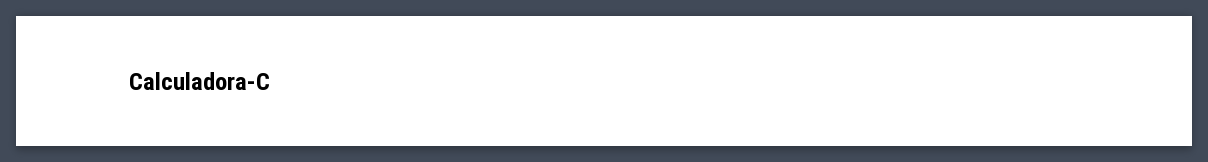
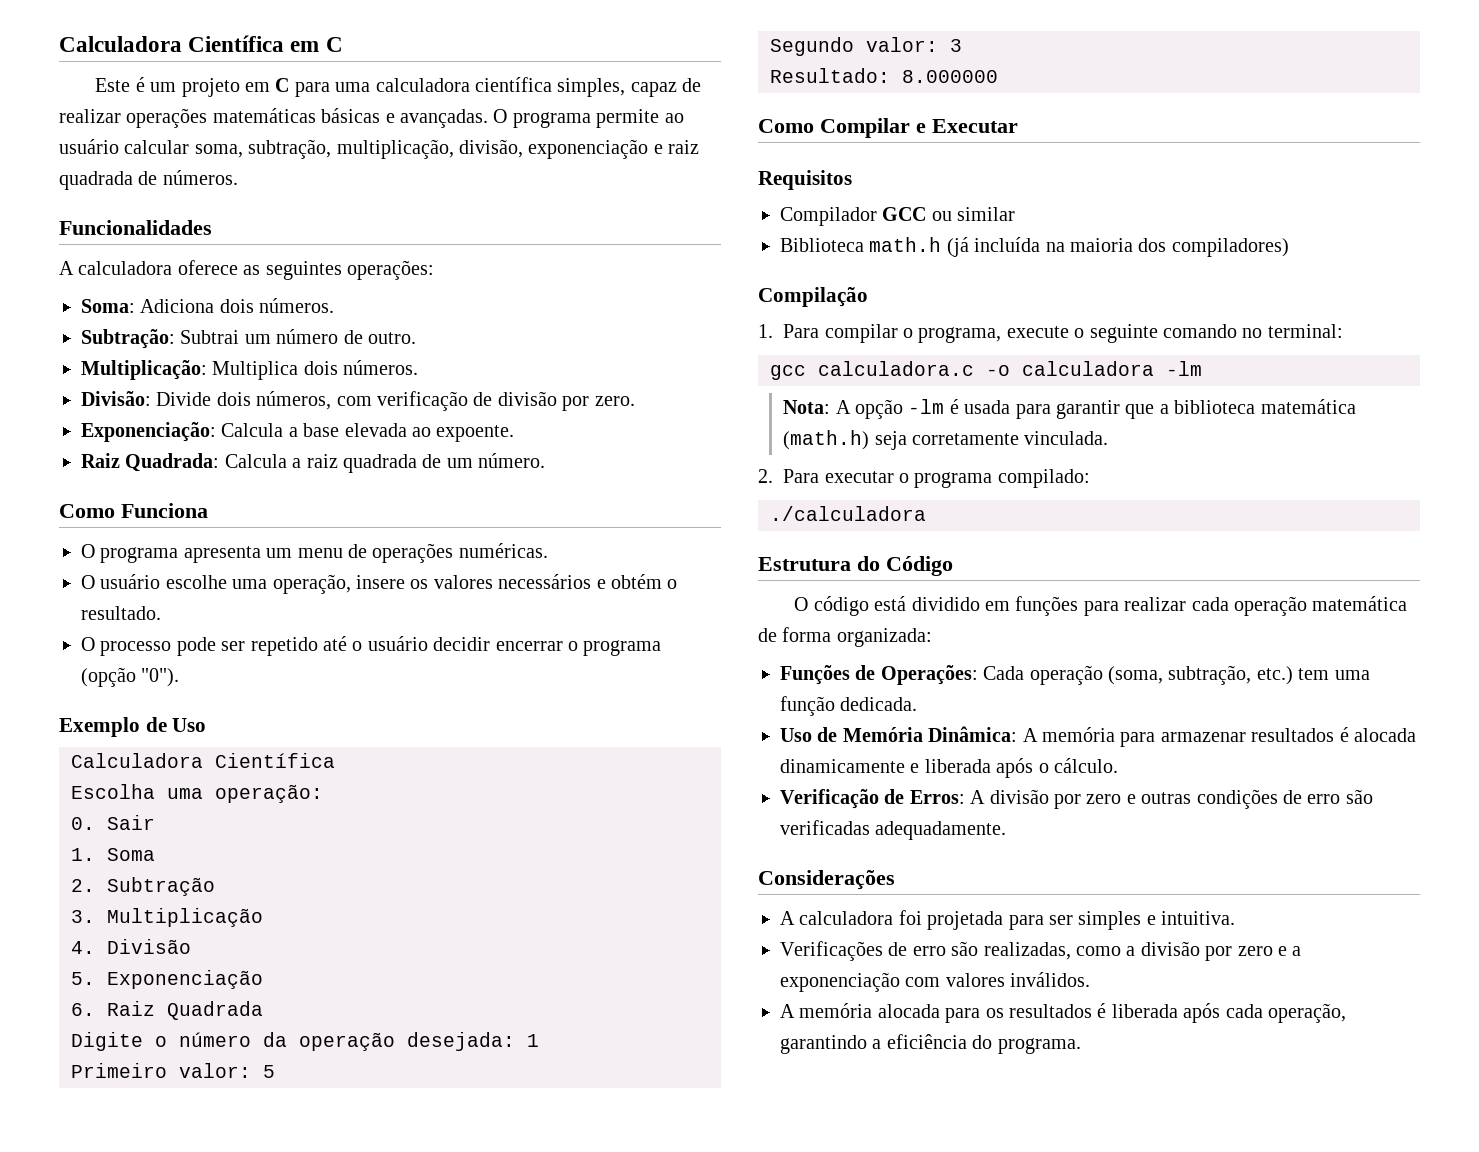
- Calculadora-C
+ Calculadora Científica em C
+ Este é um projeto em C para uma calculadora científica simples, capaz de realizar operações matemáticas básicas e avançadas. O programa permite ao usuário calcular soma, subtração, multiplicação, divisão, exponenciação e raiz quadrada de números.
+ Funcionalidades
+ A calculadora oferece as seguintes operações:
+ Soma: Adiciona dois números.
+ Subtração: Subtrai um número de outro.
+ Multiplicação: Multiplica dois números.
+ Divisão: Divide dois números, com verificação de divisão por zero.
+ Exponenciação: Calcula a base elevada ao expoente.
+ Raiz Quadrada: Calcula a raiz quadrada de um número.
+ Como Funciona
+ O programa apresenta um menu de operações numéricas.
+ O usuário escolhe uma operação, insere os valores necessários e obtém o resultado.
+ O processo pode ser repetido até o usuário decidir encerrar o programa (opção "0").
+ Exemplo de Uso
+ Calculadora Científica
+ Escolha uma operação:
+ 0. Sair
+ 1. Soma
+ 2. Subtração
+ 3. Multiplicação
+ 4. Divisão
+ 5. Exponenciação
+ 6. Raiz Quadrada
+ Digite o número da operação desejada: 1
+ Primeiro valor: 5
+ Segundo valor: 3
+ Resultado: 8.000000
+ Como Compilar e Executar
+ Requisitos
+ Compilador GCC ou similar
+ Biblioteca math.h (já incluída na maioria dos compiladores)
+ Compilação
+ 1. Para compilar o programa, execute o seguinte comando no terminal:
+ gcc calculadora.c -o calculadora -lm
+ Nota: A opção -lm é usada para garantir que a biblioteca matemática (math.h) seja corretamente vinculada.
+ 2. Para executar o programa compilado:
+ ./calculadora
+ Estrutura do Código
+ O código está dividido em funções para realizar cada operação matemática de forma organizada:
+ Funções de Operações: Cada operação (soma, subtração, etc.) tem uma função dedicada.
+ Uso de Memória Dinâmica: A memória para armazenar resultados é alocada dinamicamente e liberada após o cálculo.
+ Verificação de Erros: A divisão por zero e outras condições de erro são verificadas adequadamente.
+ Considerações
+ A calculadora foi projetada para ser simples e intuitiva.
+ Verificações de erro são realizadas, como a divisão por zero e a exponenciação com valores inválidos.
+ A memória alocada para os resultados é liberada após cada operação, garantindo a eficiência do programa.

